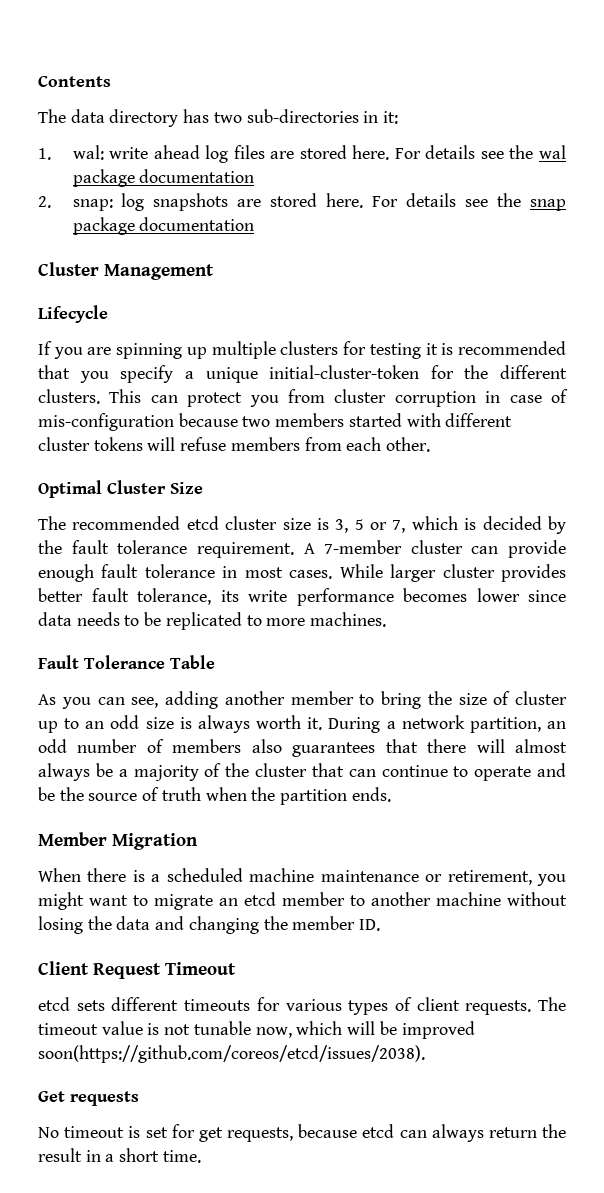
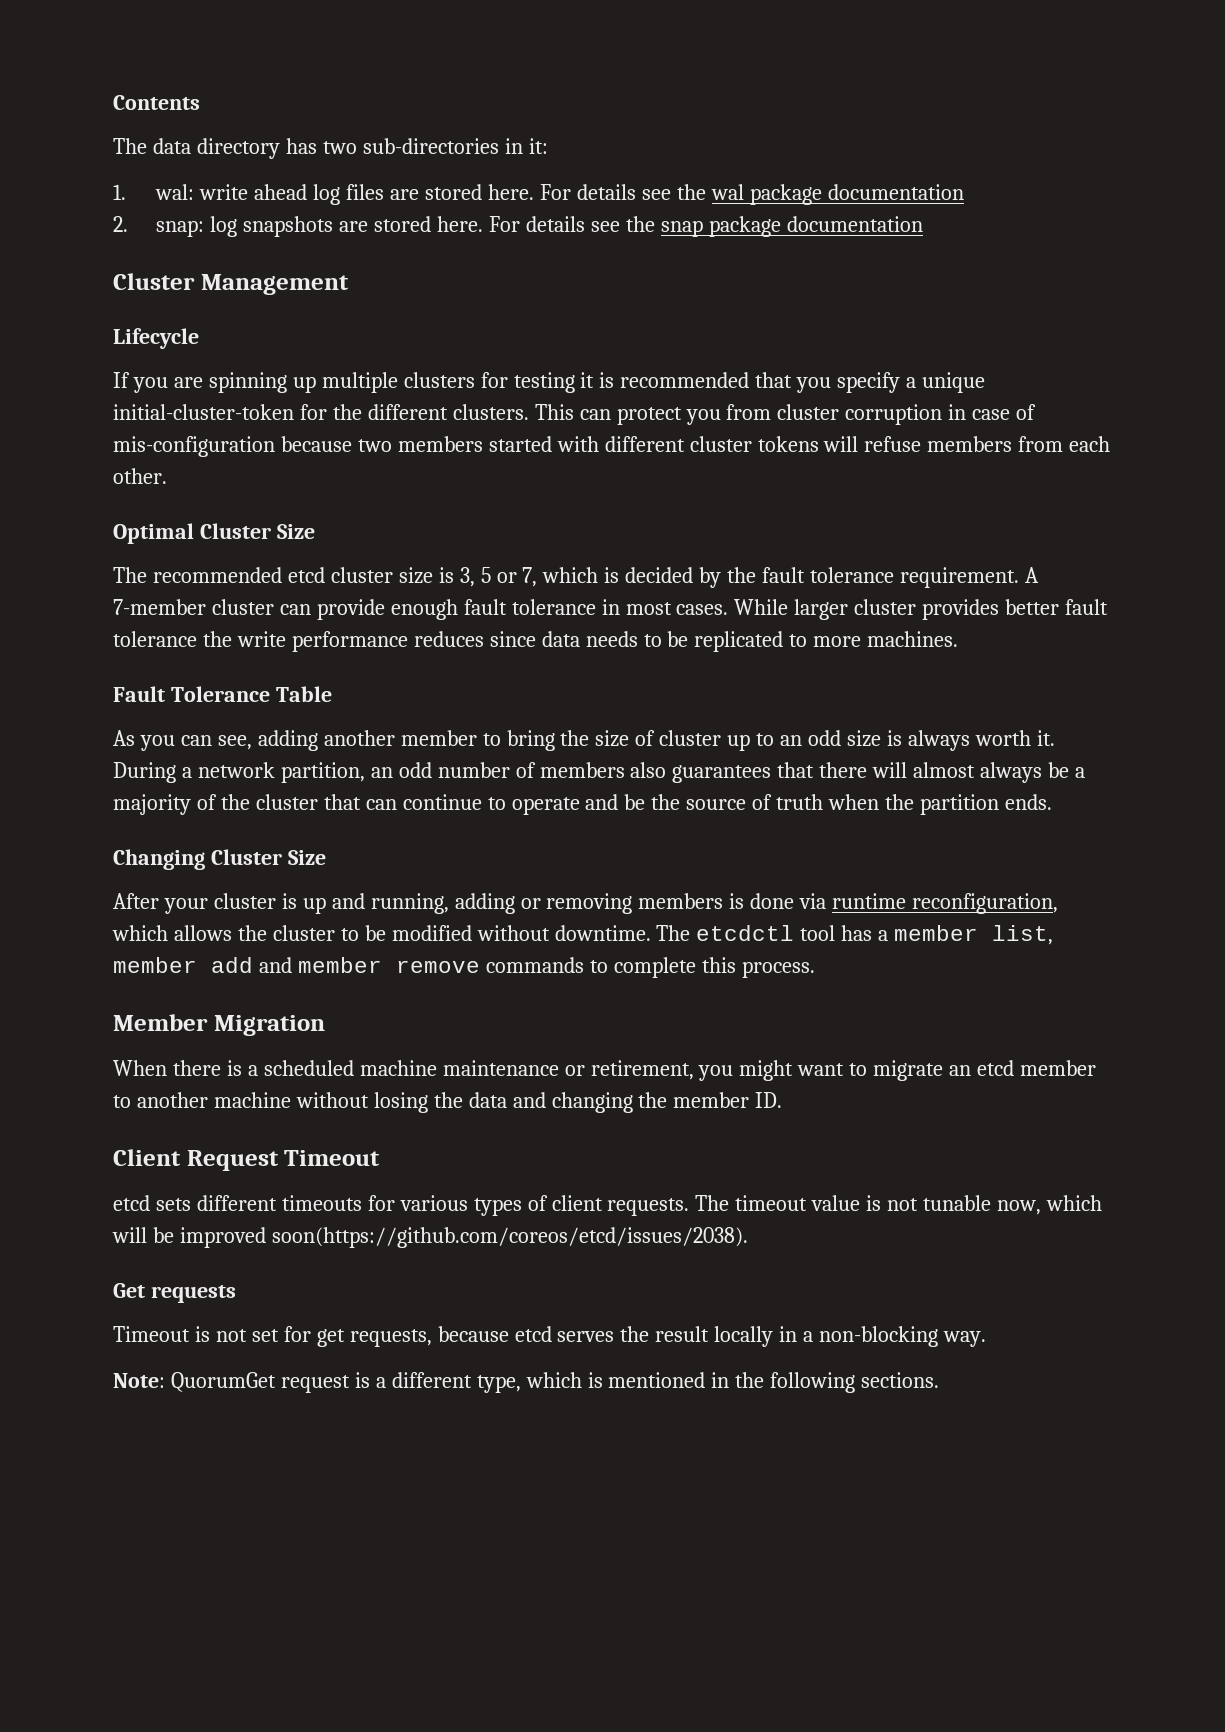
- While larger cluster provides better fault tolerance, its write performance becomes lower since data needs to be replicated to more machines.
+ While larger cluster provides better fault tolerance the write performance reduces since data needs to be replicated to more machines.
+ Changing Cluster Size
+ After your cluster is up and running, adding or removing members is done via runtime reconfiguration, which allows the cluster to be modified without downtime. The etcdctl tool has a member list, member add and member remove commands to complete this process.
- No timeout is set for get requests, because etcd can always return the result in a short time.
+ Timeout is not set for get requests, because etcd serves the result locally in a non-blocking way.
+ Note: QuorumGet request is a different type, which is mentioned in the following sections.

